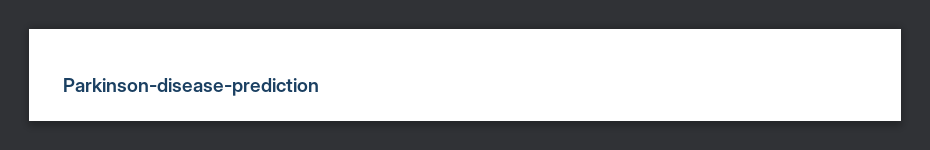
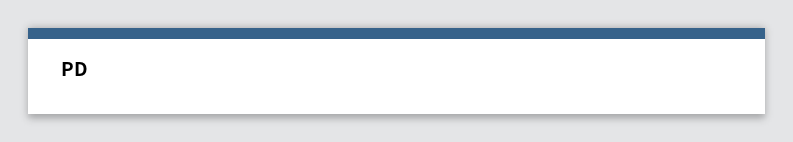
- Parkinson-disease-prediction
+ PD

